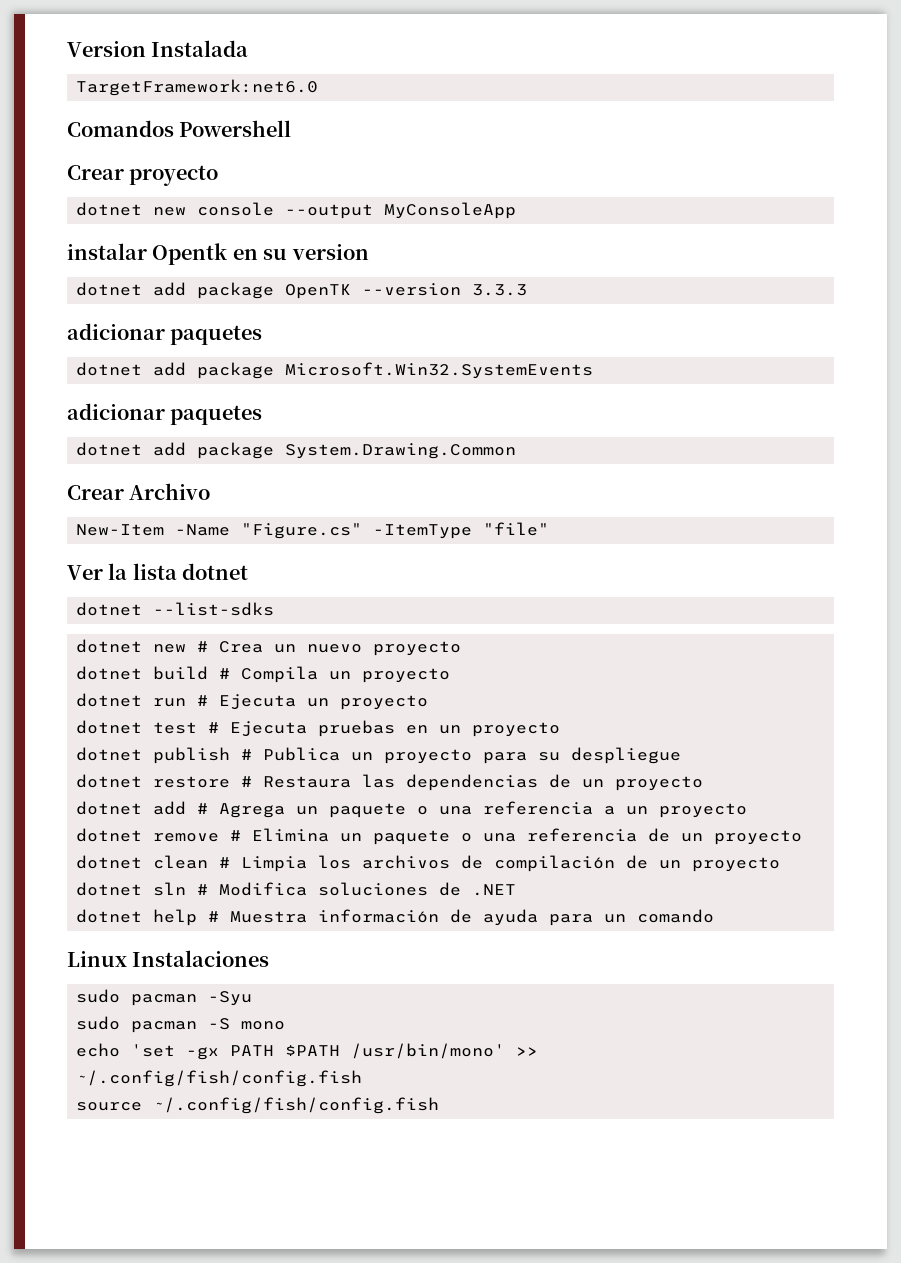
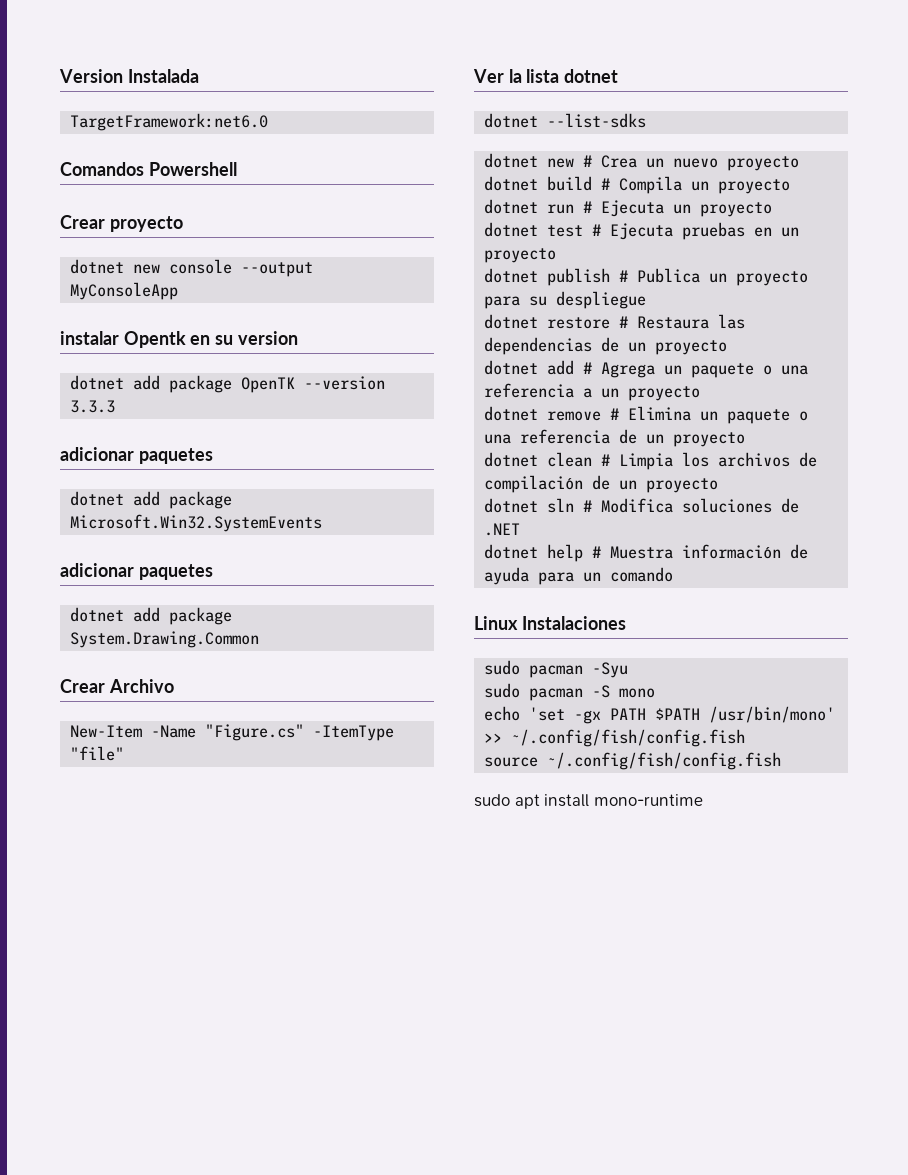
+ sudo apt install mono-runtime

